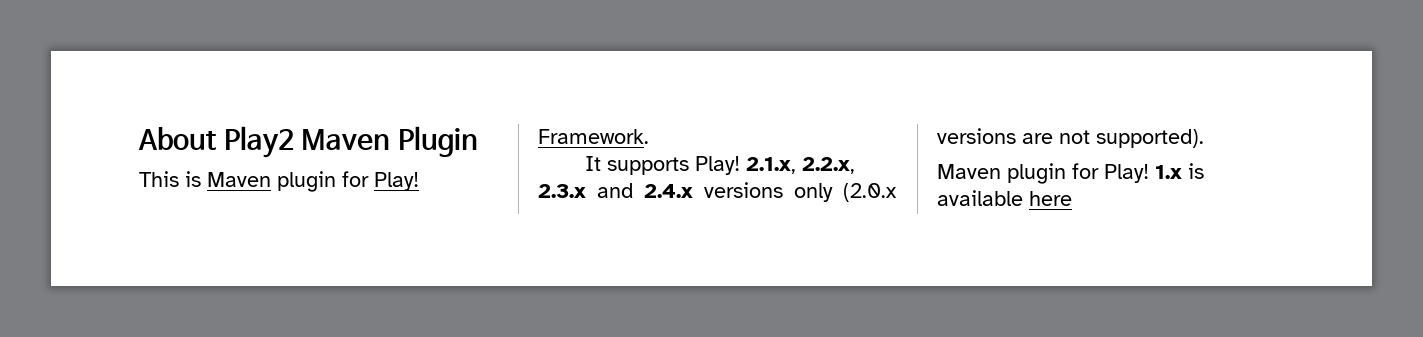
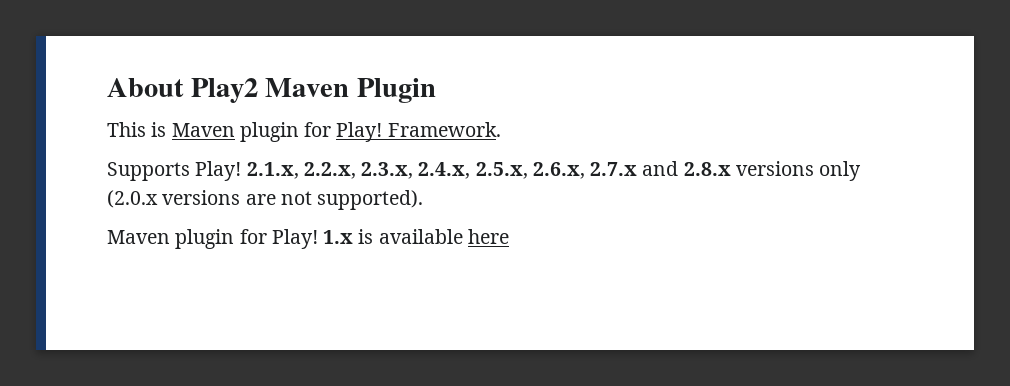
- It supports Play!
+ Supports Play!
- 2.1.x, 2.2.x, 2.3.x and 2.4.x versions only (2.0.x versions are not supported).
+ 2.1.x, 2.2.x, 2.3.x, 2.4.x, 2.5.x, 2.6.x, 2.7.x and 2.8.x versions only (2.0.x versions are not supported).

